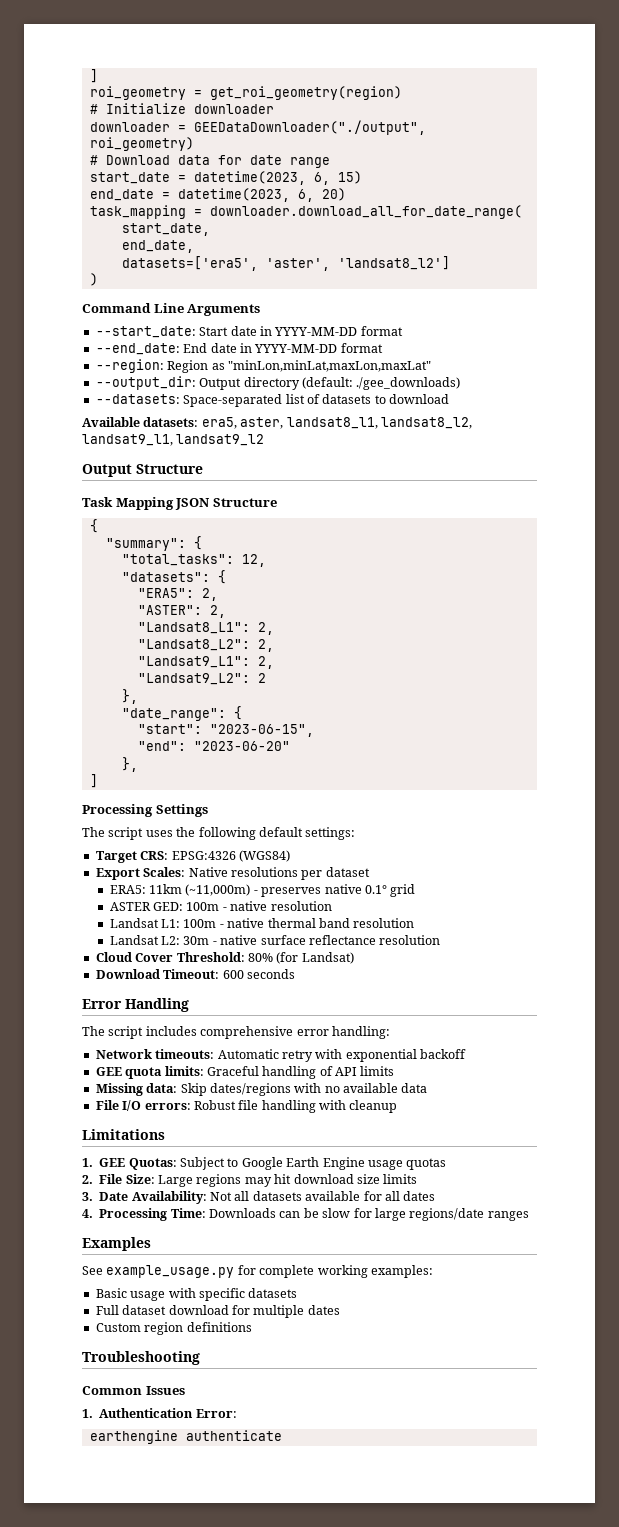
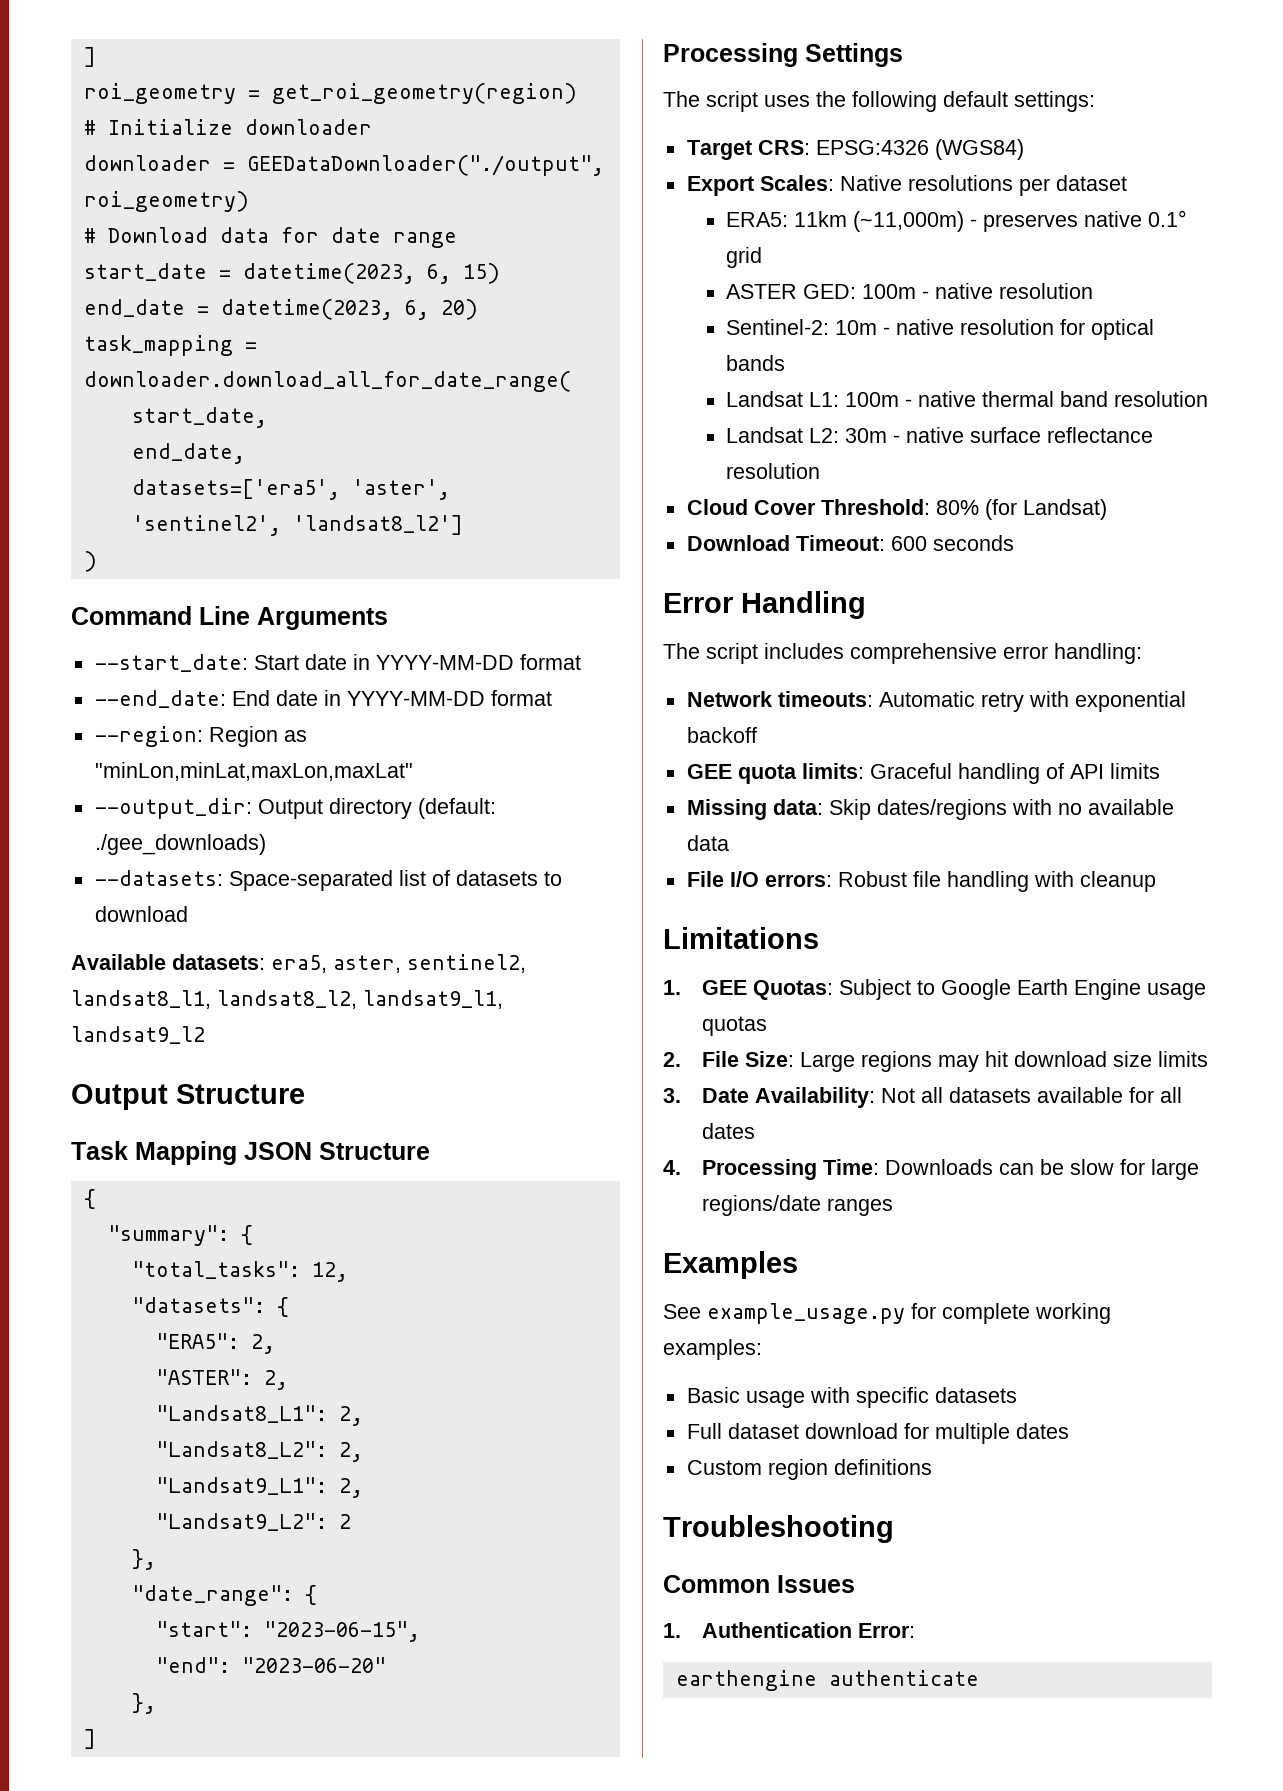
- datasets=['era5', 'aster', 'landsat8_l2']
+ datasets=['era5', 'aster', 'sentinel2', 'landsat8_l2']
- Available datasets: era5, aster, landsat8_l1, landsat8_l2, landsat9_l1, landsat9_l2
+ Available datasets: era5, aster, sentinel2, landsat8_l1, landsat8_l2, landsat9_l1, landsat9_l2
+ Sentinel-2: 10m - native resolution for optical bands

